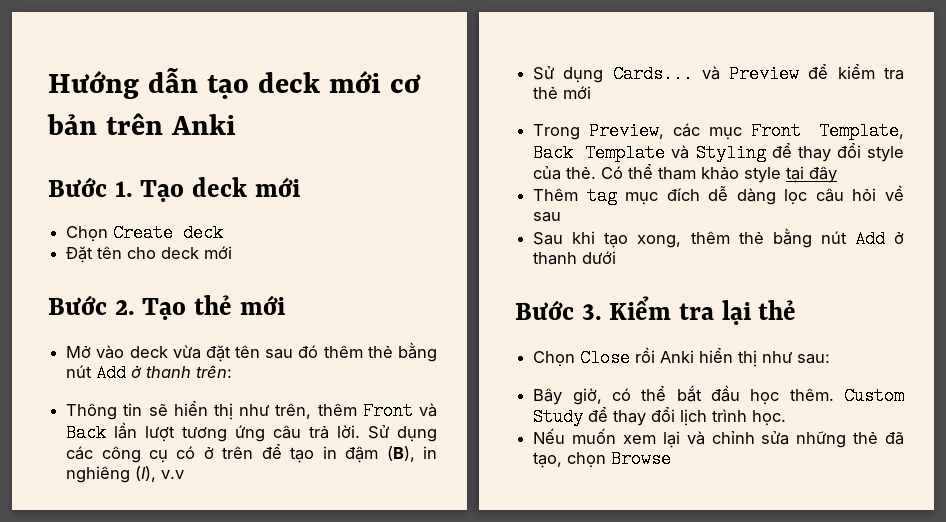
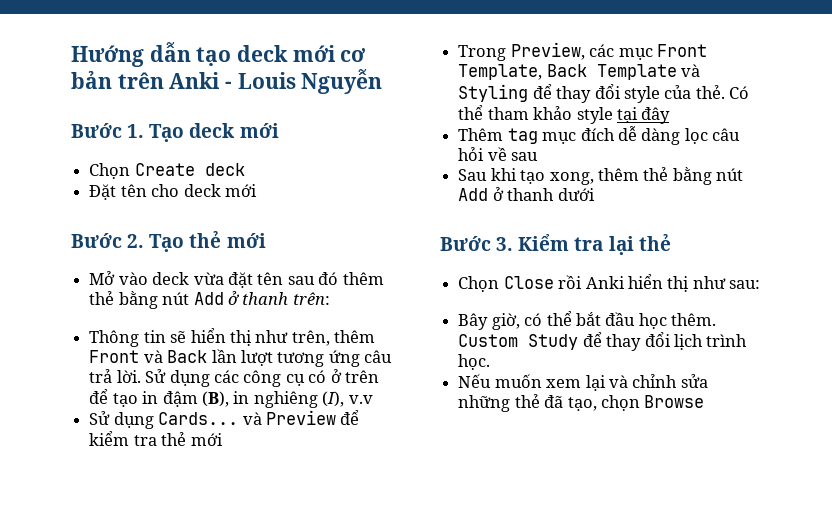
- Hướng dẫn tạo deck mới cơ bản trên Anki
+ Hướng dẫn tạo deck mới cơ bản trên Anki - Louis Nguyễn

